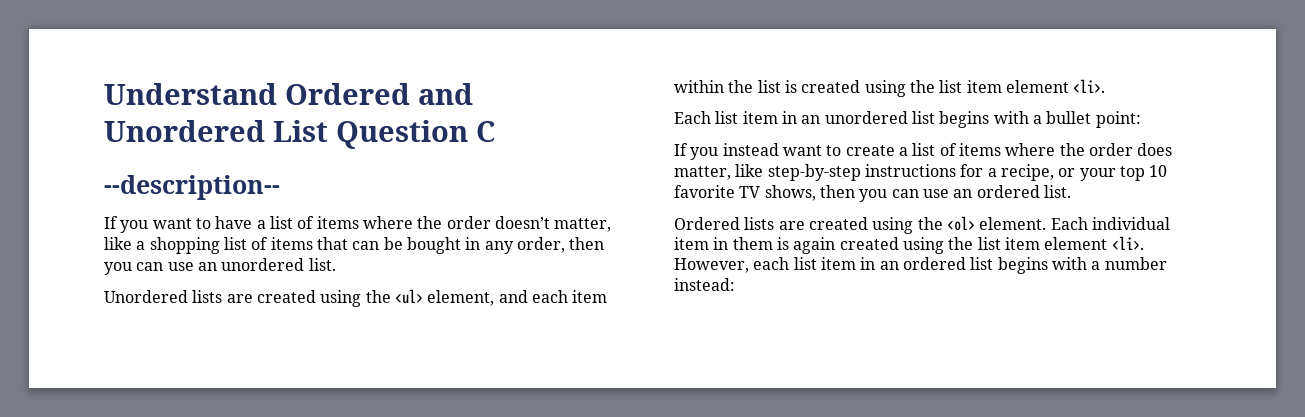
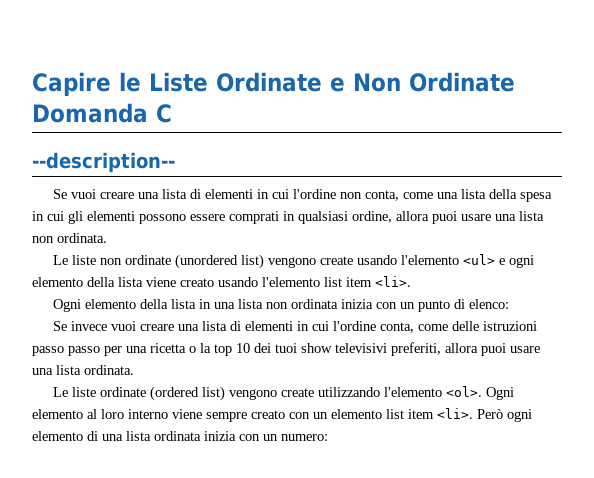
- Understand Ordered and Unordered List Question C
+ Capire le Liste Ordinate e Non Ordinate Domanda C
  --description--
- If you want to have a list of items where the order doesn’t matter, like a shopping list of items that can be bought in any order, then you can use an unordered list.
- Unordered lists are created using the <ul> element, and each item within the list is created using the list item element <li>.
+ Se vuoi creare una lista di elementi in cui l'ordine non conta, come una lista della spesa in cui gli elementi possono essere comprati in qualsiasi ordine, allora puoi usare una lista non ordinata.
+ Le liste non ordinate (unordered list) vengono create usando l'elemento <ul> e ogni elemento della lista viene creato usando l'elemento list item <li>.
- Each list item in an unordered list begins with a bullet point:
- If you instead want to create a list of items where the order does matter, like step-by-step instructions for a recipe, or your top 10 favorite TV shows, then you can use an ordered list.
- Ordered lists are created using the <ol> element. Each individual item in them is again created using the list item element <li>. However, each list item in an ordered list begins with a number instead:
+ Ogni elemento della lista in una lista non ordinata inizia con un punto di elenco:
+ Se invece vuoi creare una lista di elementi in cui l'ordine conta, come delle istruzioni passo passo per una ricetta o la top 10 dei tuoi show televisivi preferiti, allora puoi usare una lista ordinata.
+ Le liste ordinate (ordered list) vengono create utilizzando l'elemento <ol>. Ogni elemento al loro interno viene sempre creato con un elemento list item <li>. Però ogni elemento di una lista ordinata inizia con un numero:

